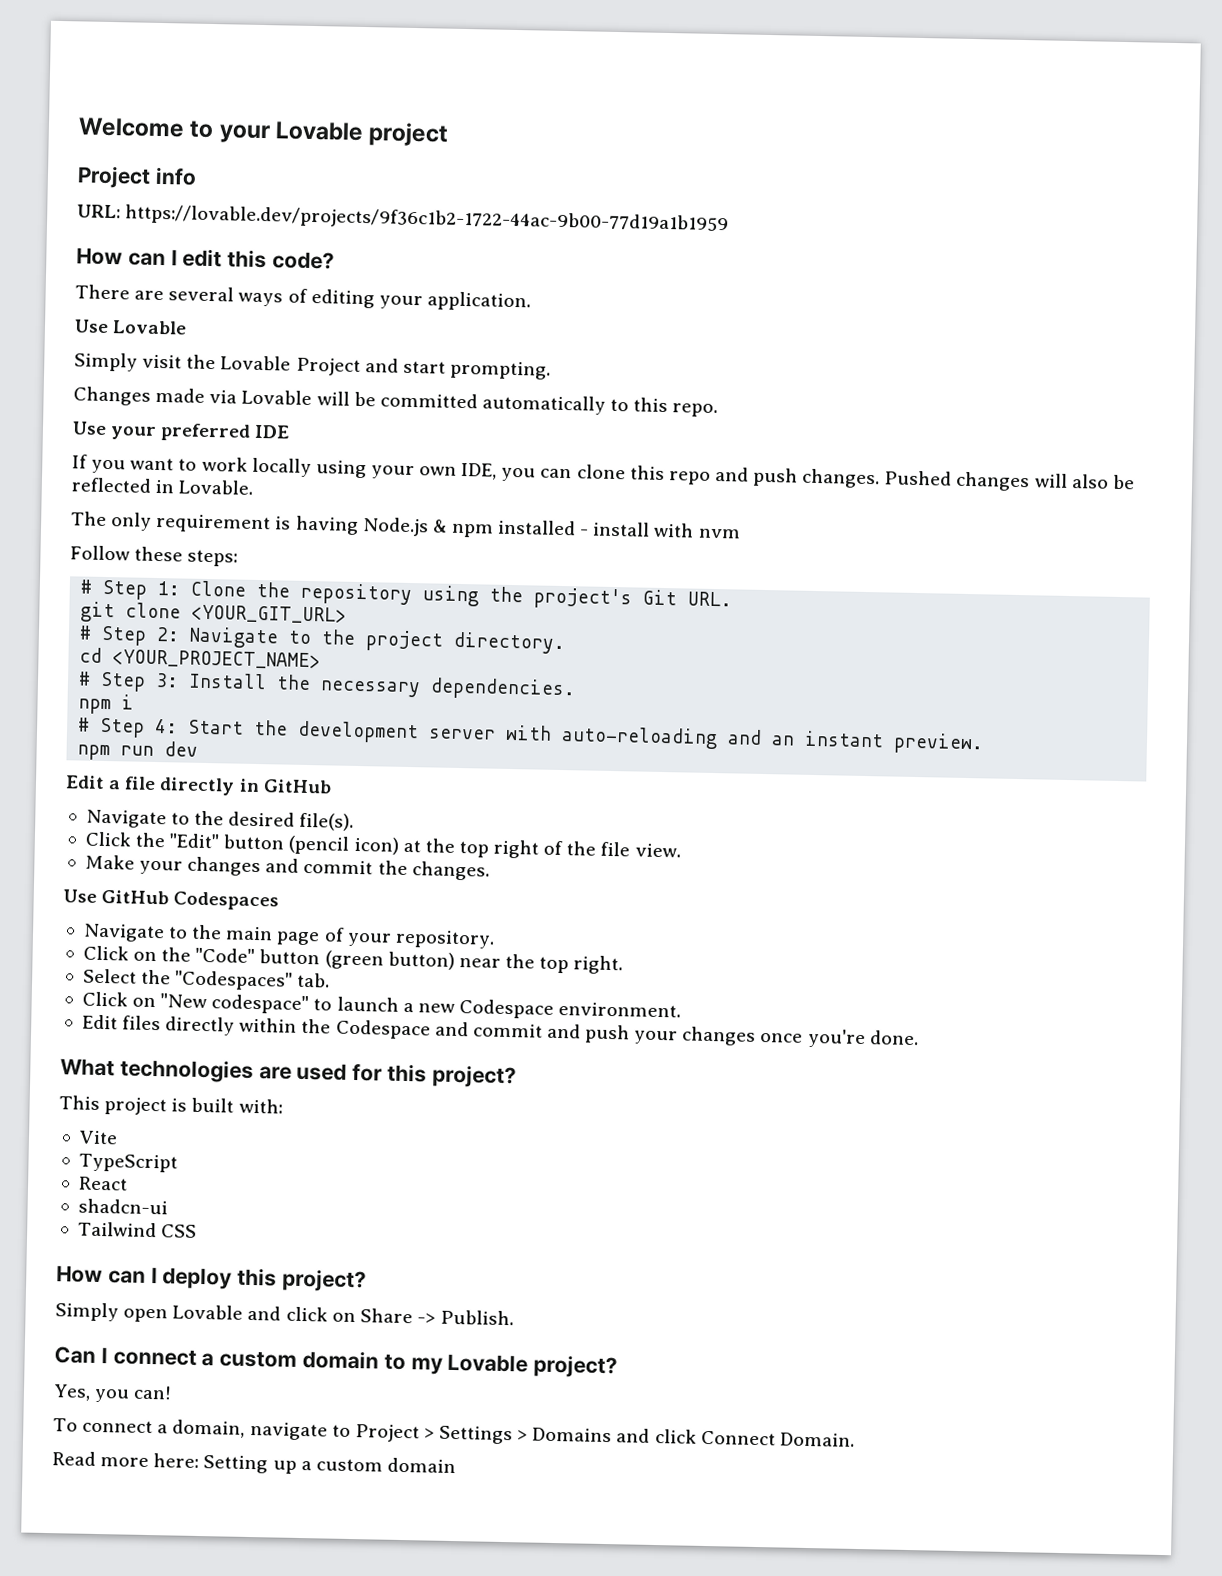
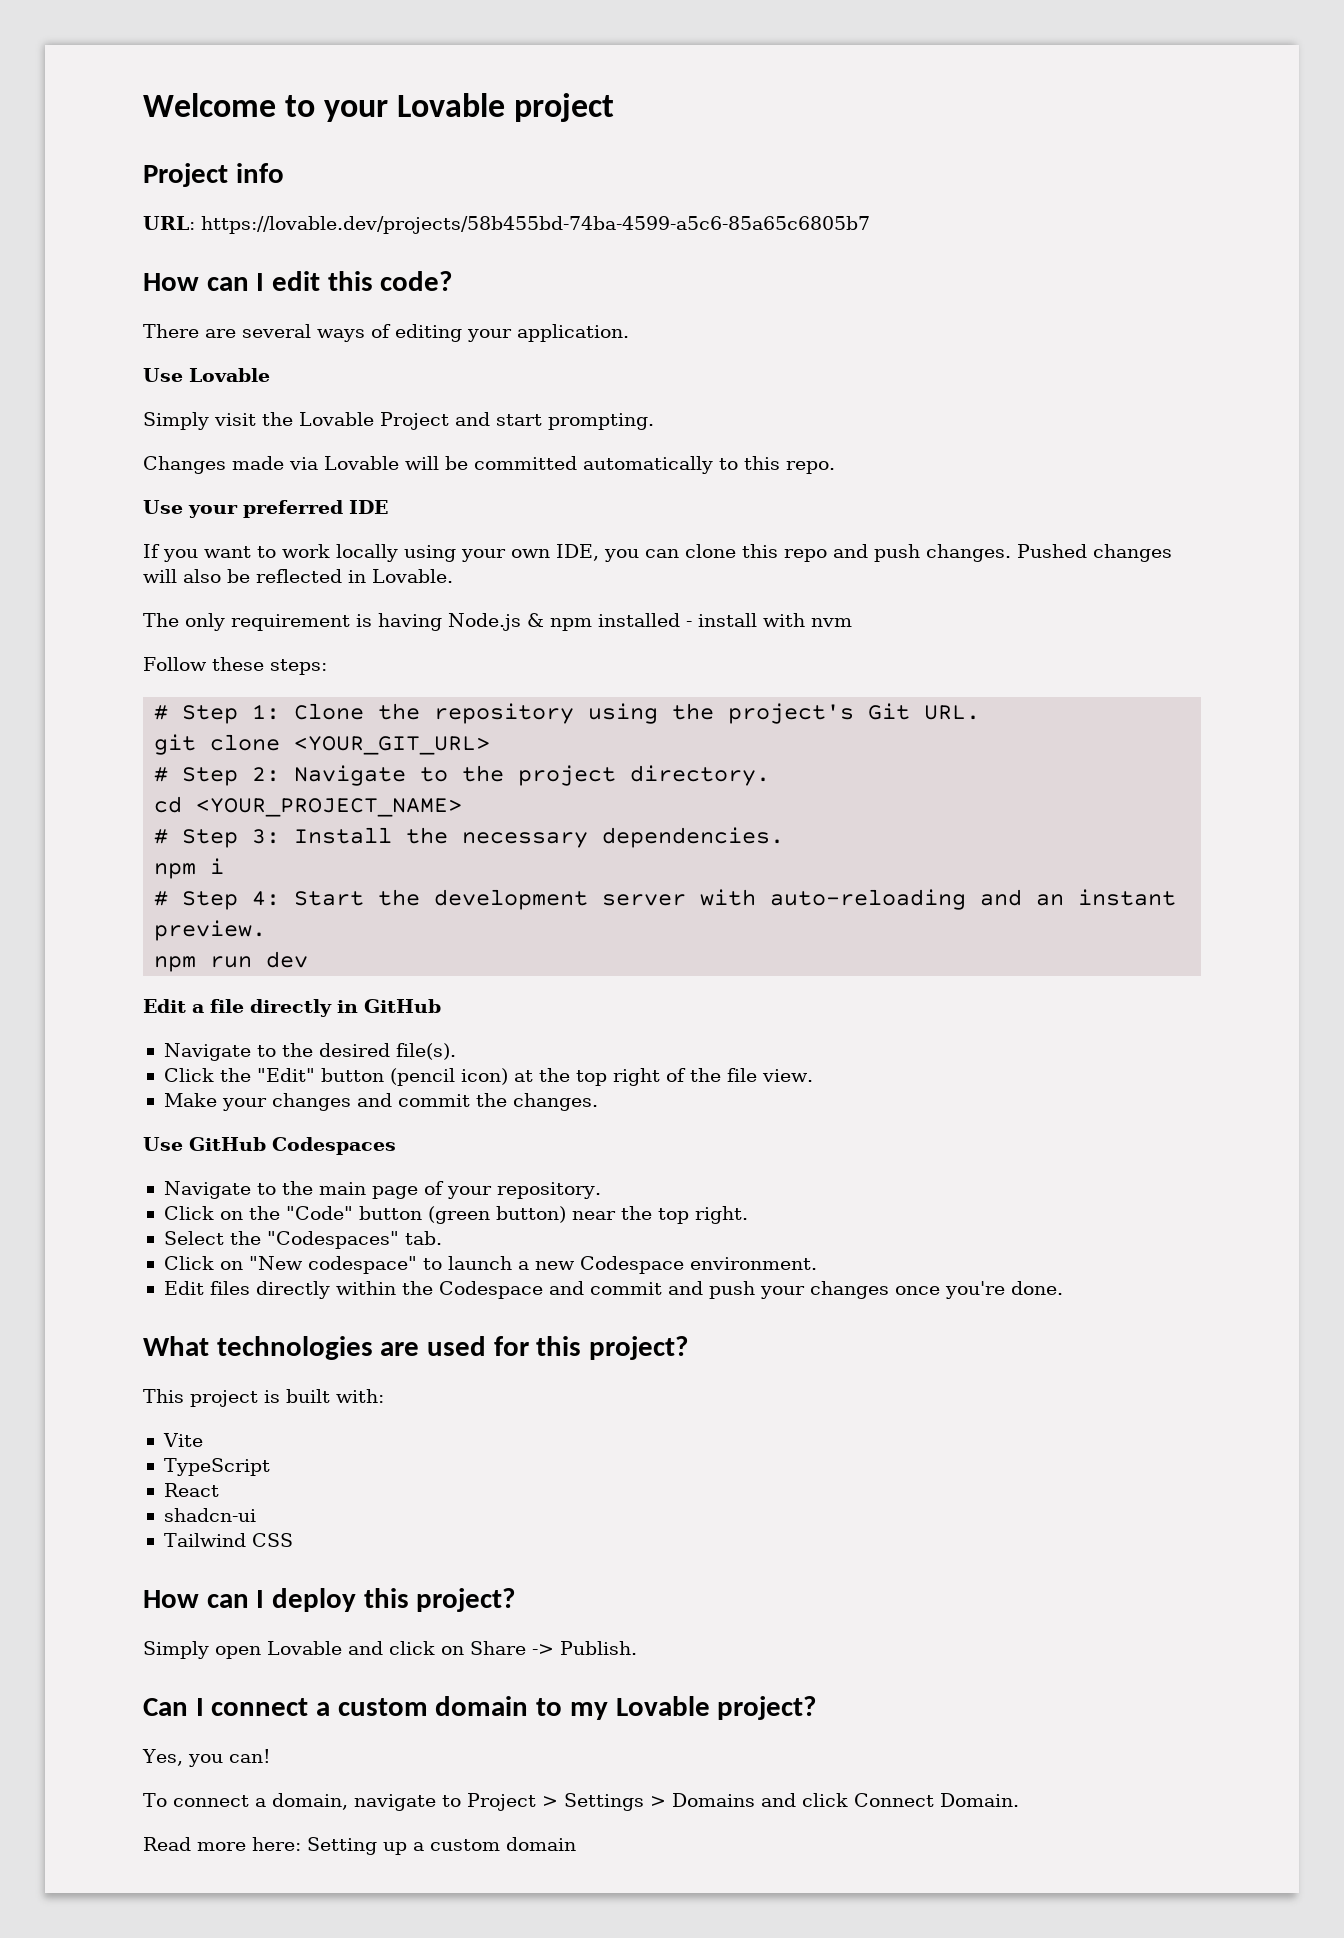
- URL: https://lovable.dev/projects/9f36c1b2-1722-44ac-9b00-77d19a1b1959
+ URL: https://lovable.dev/projects/58b455bd-74ba-4599-a5c6-85a65c6805b7

